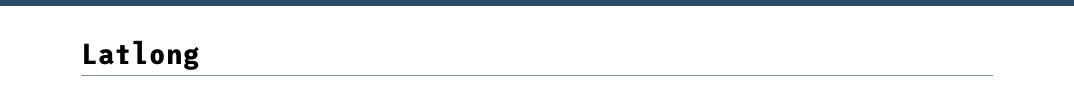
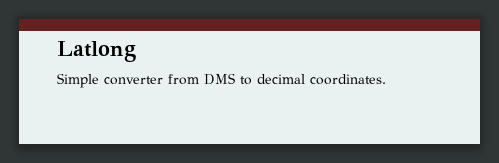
+ Simple converter from DMS to decimal coordinates.

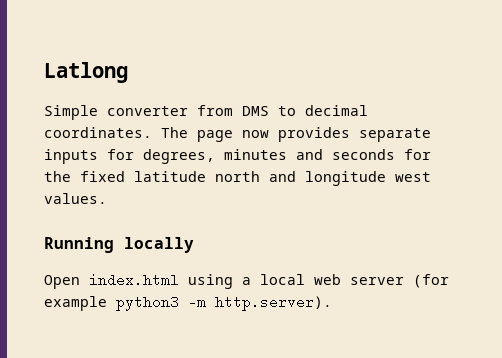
+ The page now provides separate inputs for degrees, minutes and seconds for the fixed latitude north and longitude west values.
+ Running locally
+ Open index.html using a local web server (for example python3 -m http.server).

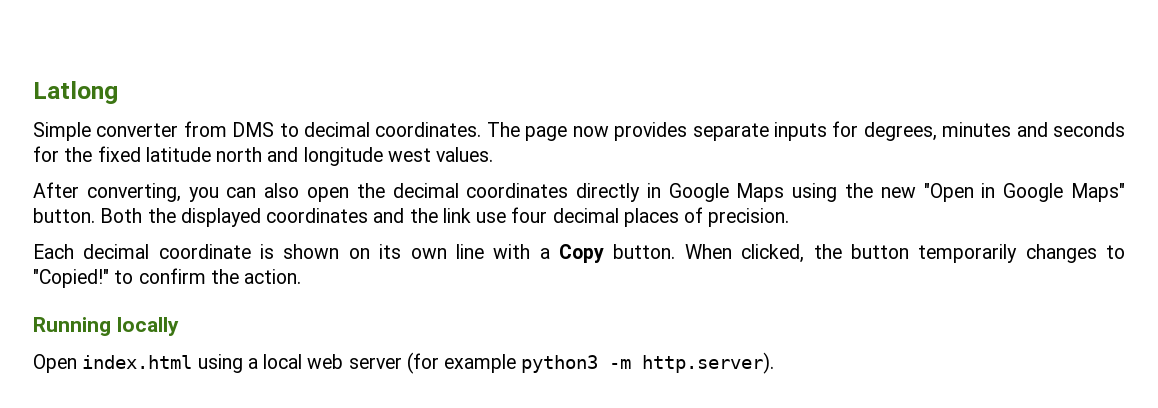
+ After converting, you can also open the decimal coordinates directly in Google Maps using the new "Open in Google Maps" button. Both the displayed coordinates and the link use four decimal places of precision.
+ Each decimal coordinate is shown on its own line with a Copy button. When clicked, the button temporarily changes to "Copied!" to confirm the action.

